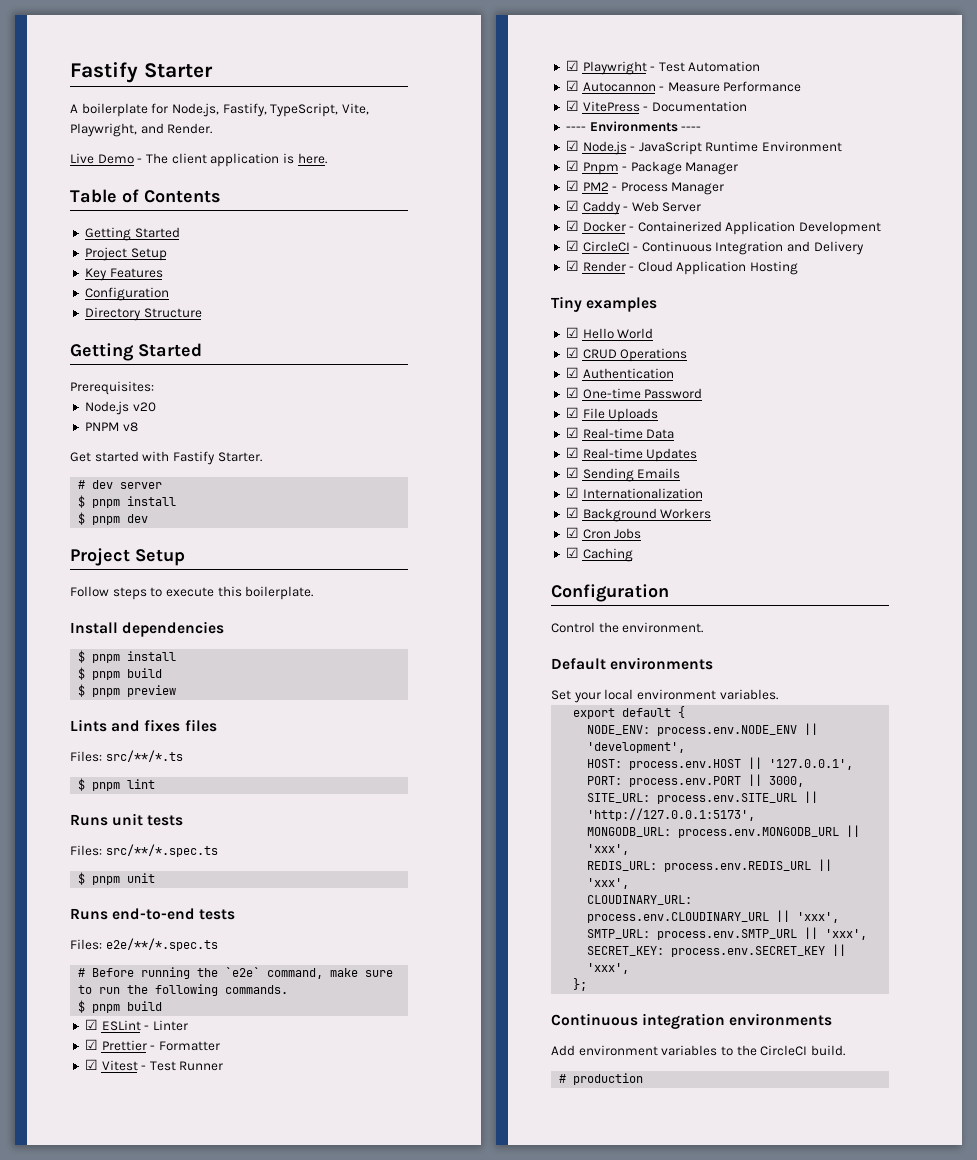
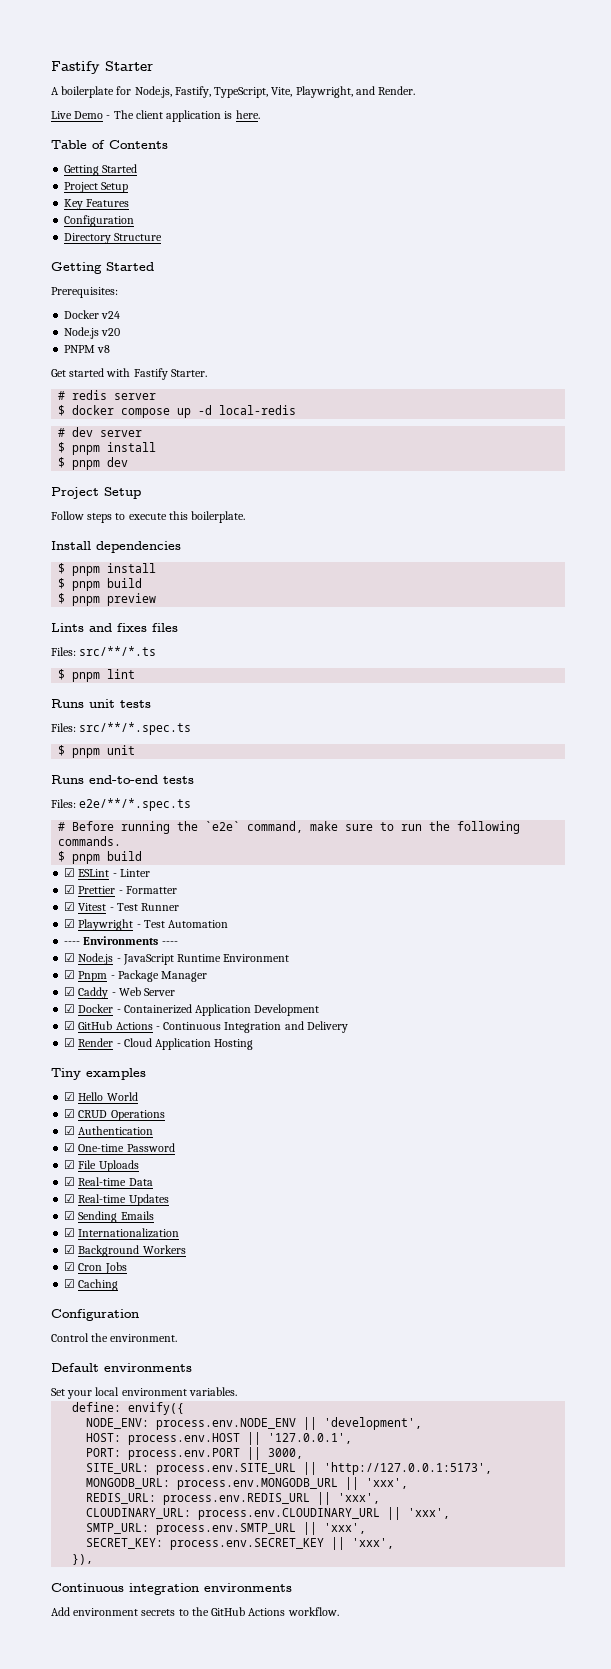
+ Docker v24
+ # redis server
+ $ docker compose up -d local-redis
- ☑ Autocannon - Measure Performance
- ☑ VitePress - Documentation
- ☑ PM2 - Process Manager
- ☑ CircleCI - Continuous Integration and Delivery
+ ☑ GitHub Actions - Continuous Integration and Delivery
- export default {
+ define: envify({
- };
+ }),
- Add environment variables to the CircleCI build.
- # production
+ Add environment secrets to the GitHub Actions workflow.

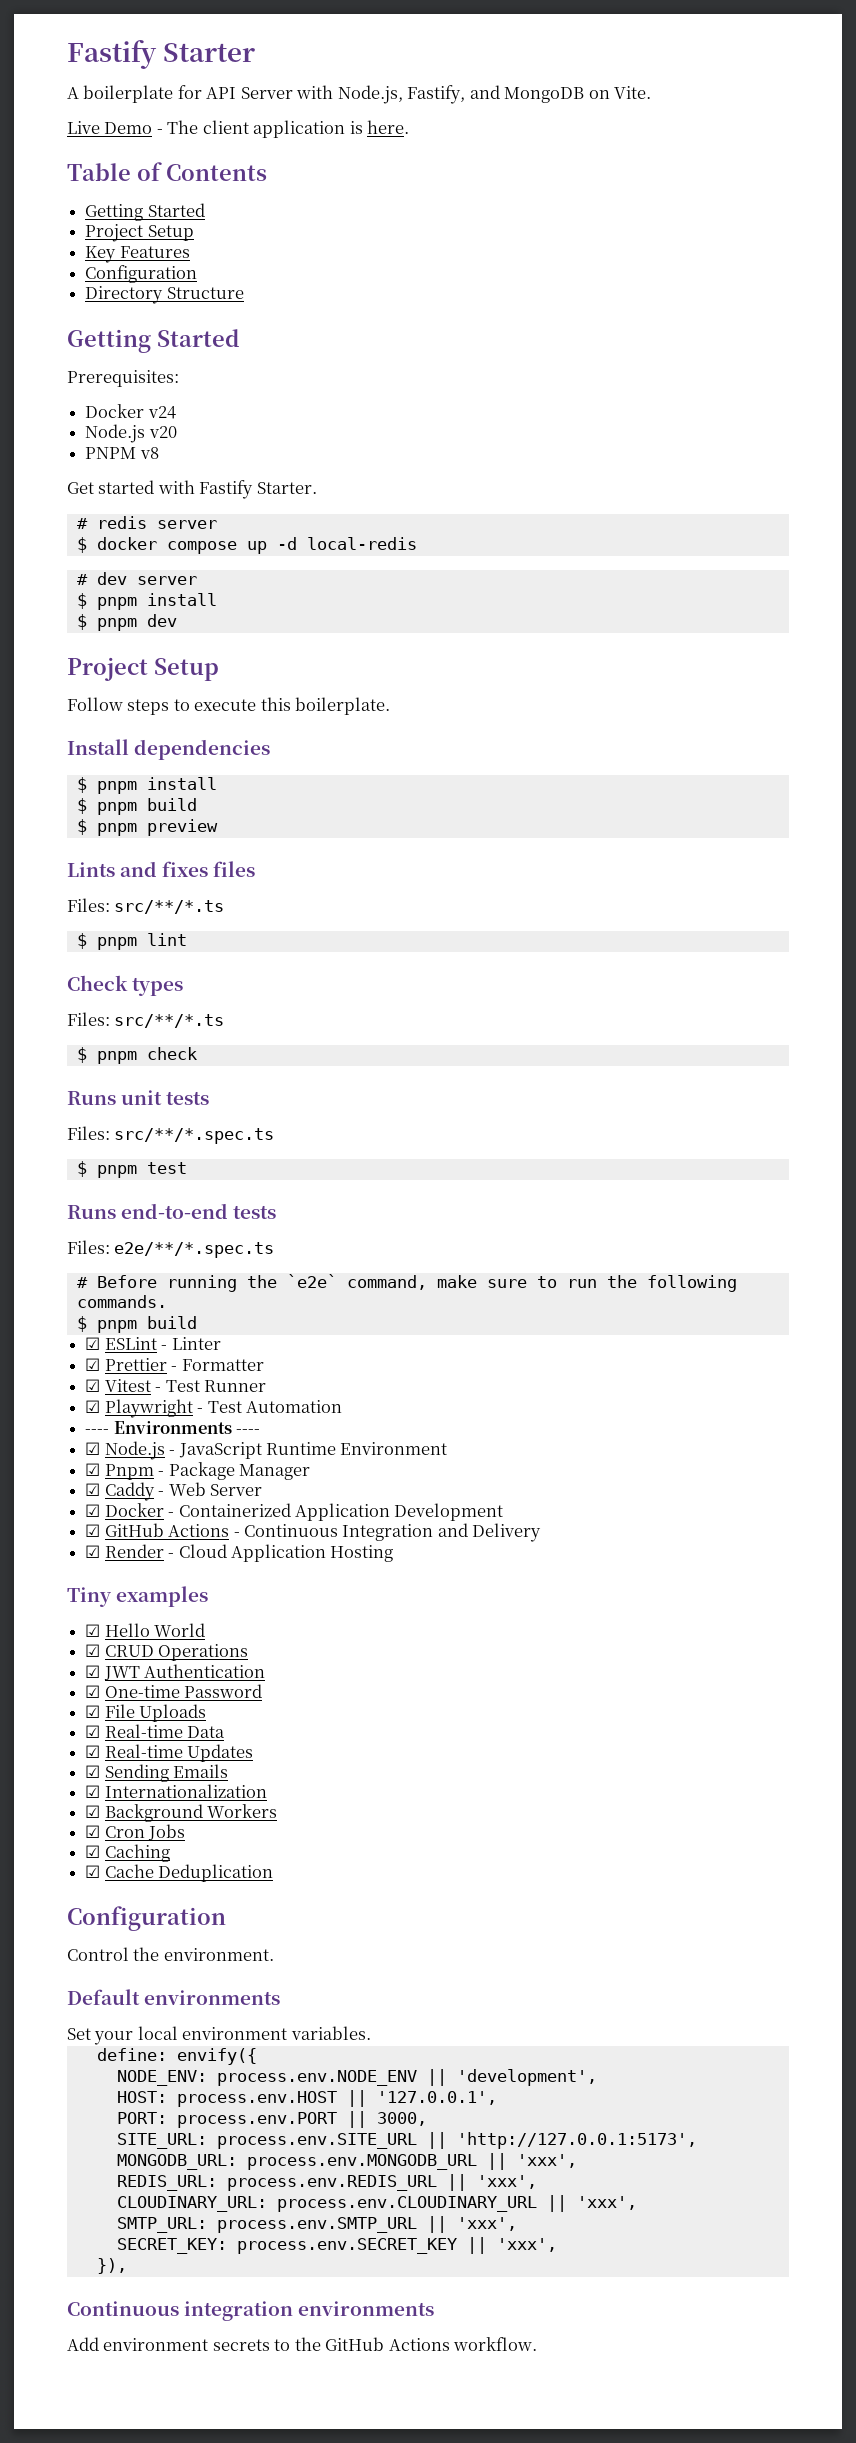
- A boilerplate for Node.js, Fastify, TypeScript, Vite, Playwright, and Render.
+ A boilerplate for API Server with Node.js, Fastify, and MongoDB on Vite.
+ Check types
+ Files: src/**/*.ts
+ $ pnpm check
- $ pnpm unit
+ $ pnpm test
- ☑ Authentication
+ ☑ JWT Authentication
+ ☑ Cache Deduplication

